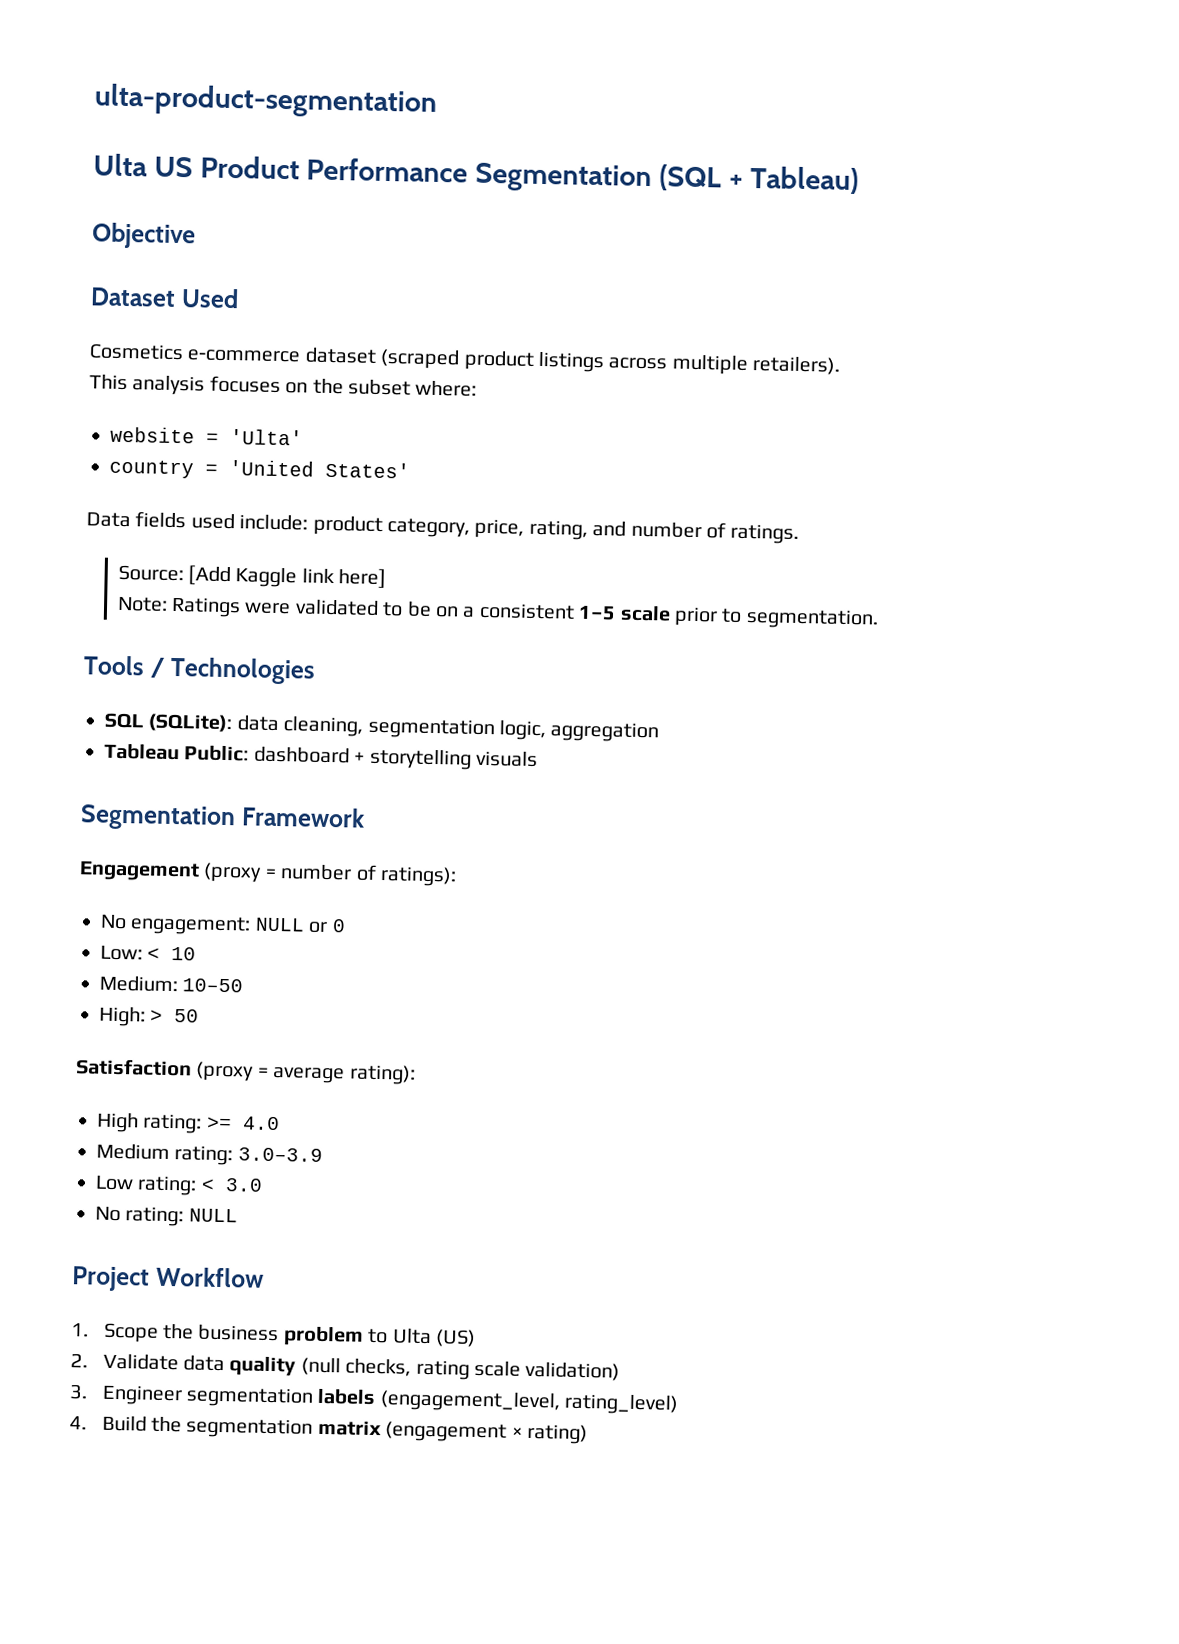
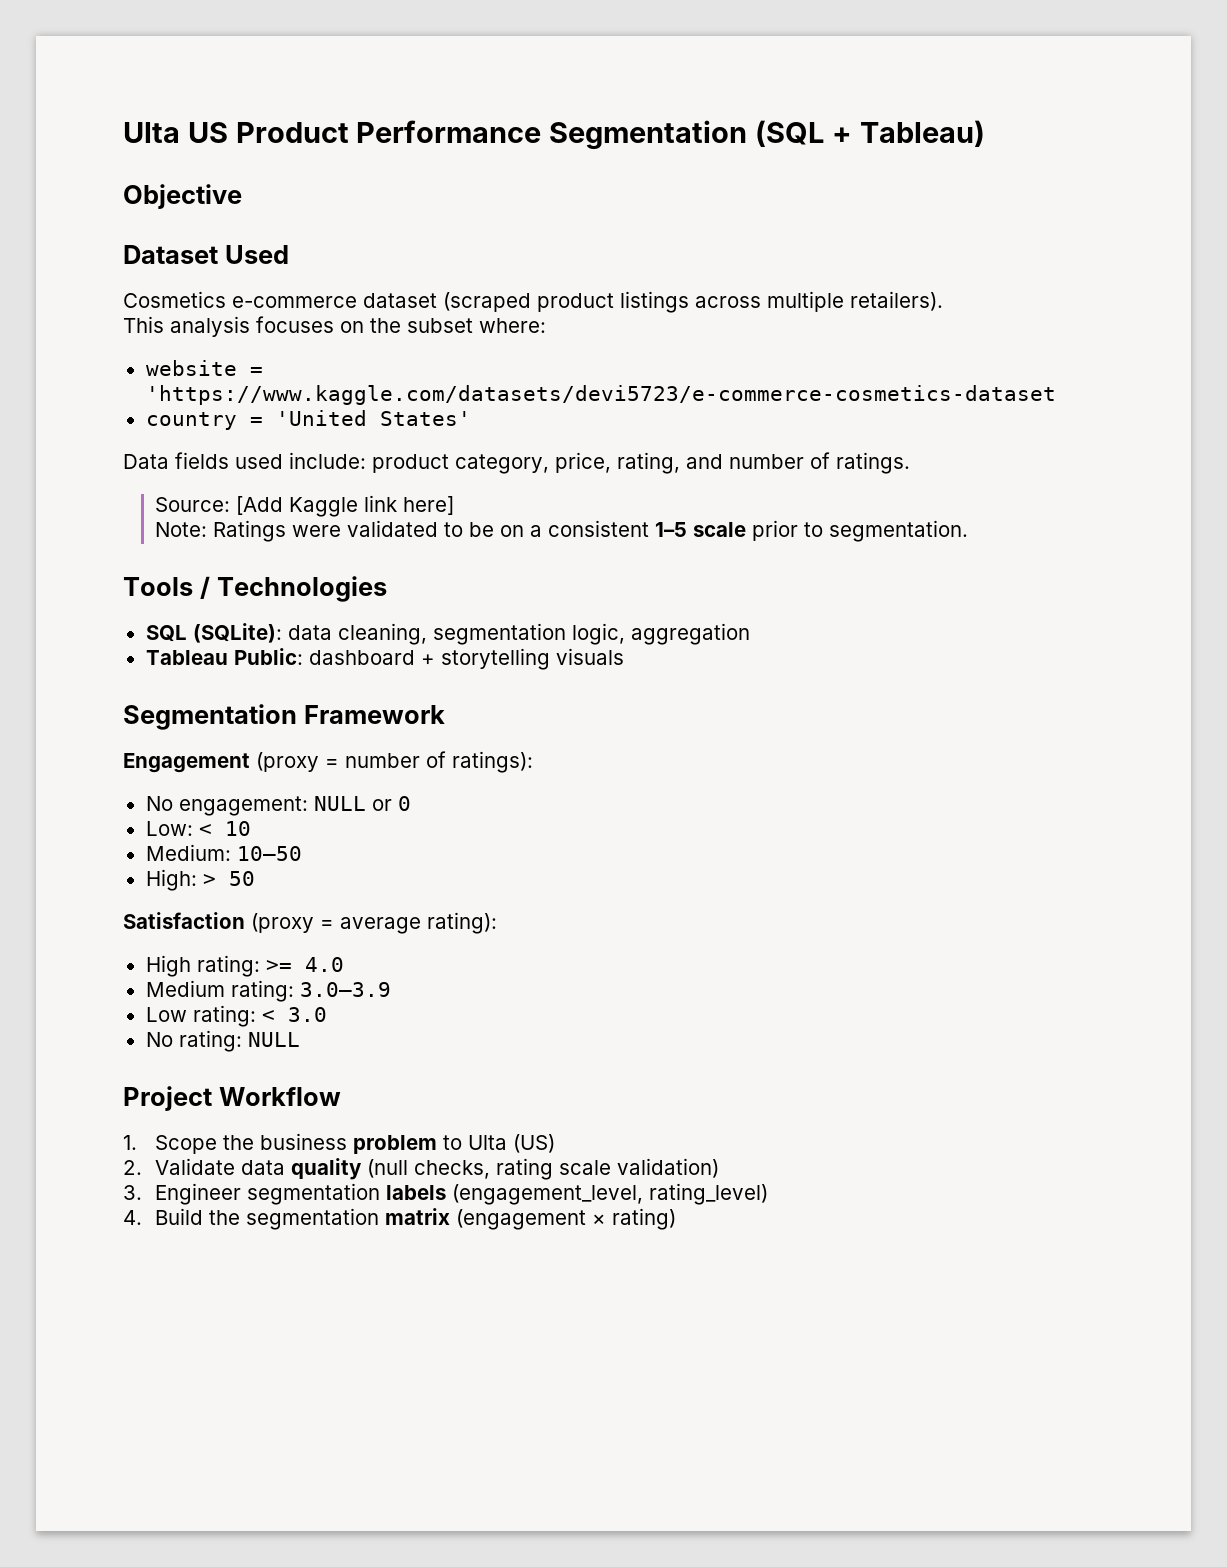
- ulta-product-segmentation
- website = 'Ulta'
+ website = 'https://www.kaggle.com/datasets/devi5723/e-commerce-cosmetics-dataset

